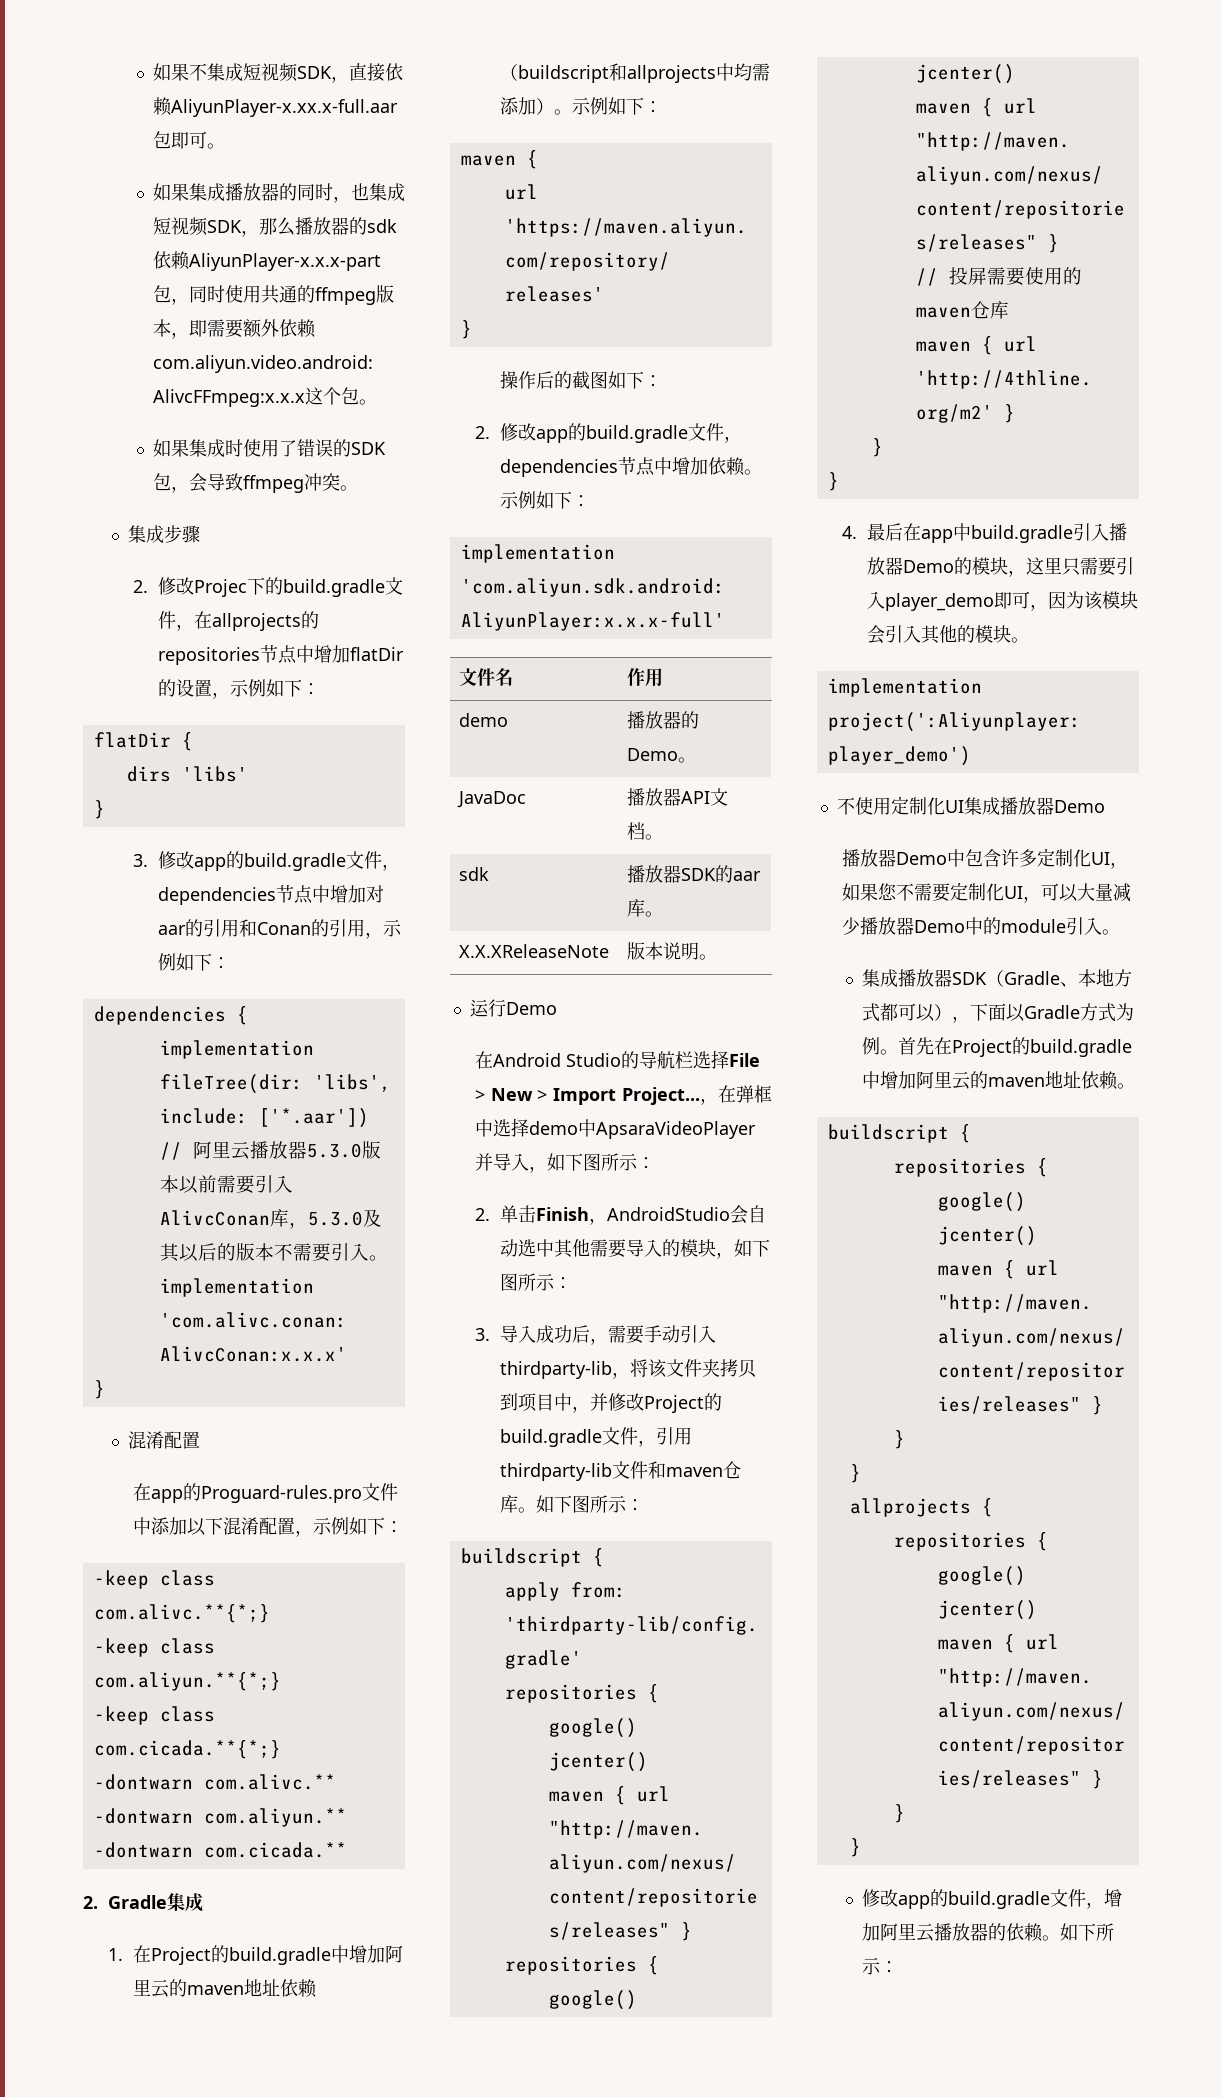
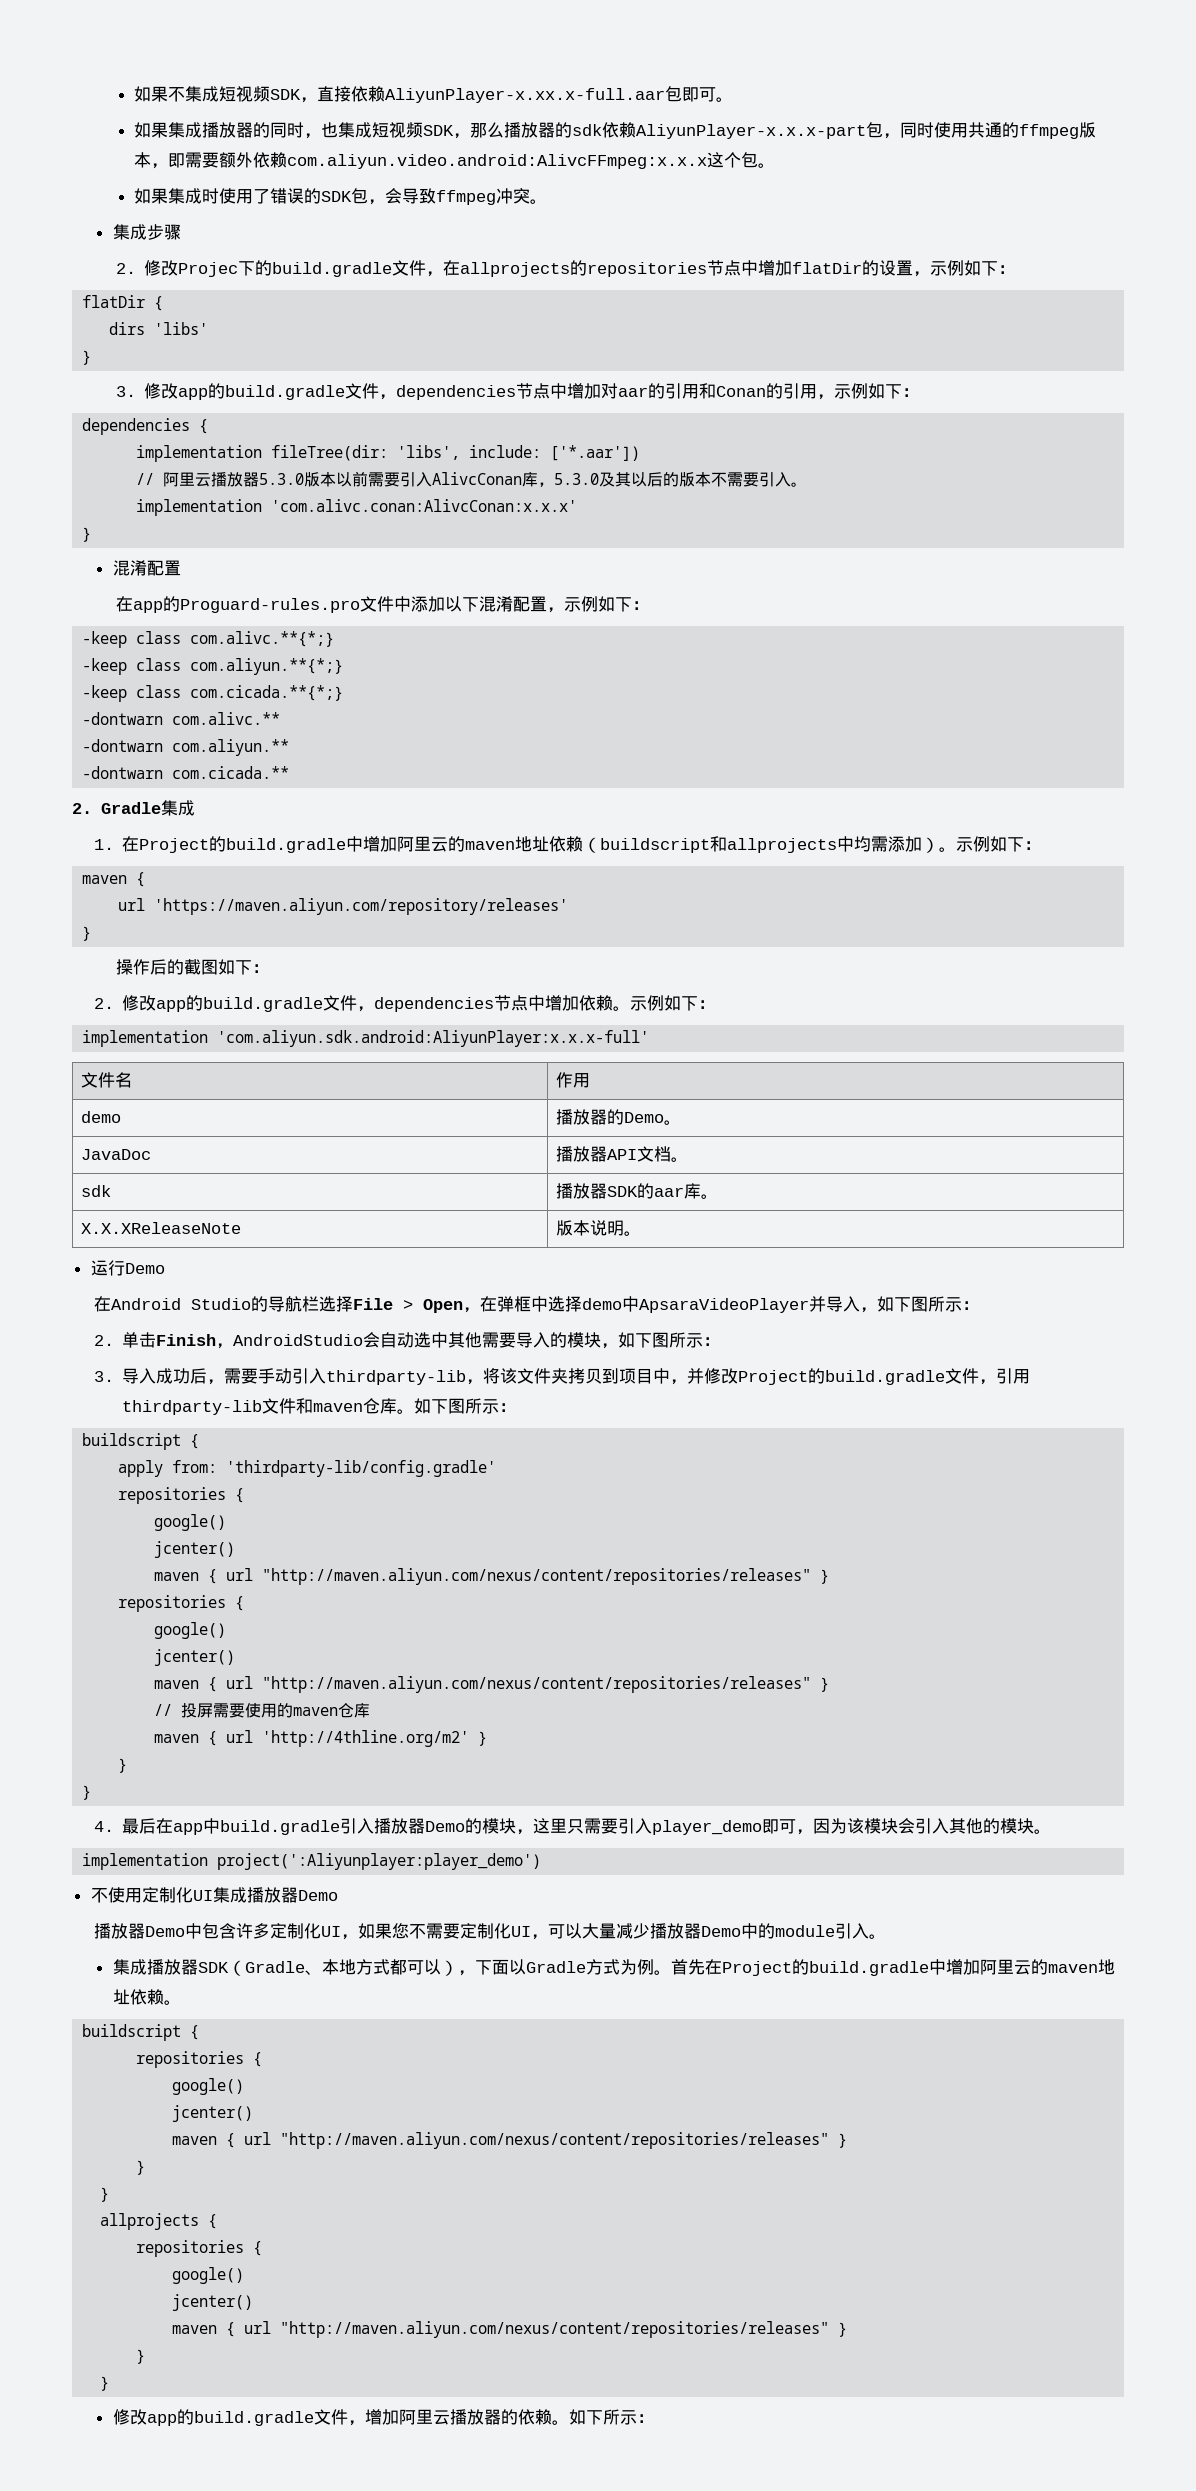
- 在Android Studio的导航栏选择File > New > Import Project...，在弹框中选择demo中ApsaraVideoPlayer并导入，如下图所示：
+ 在Android Studio的导航栏选择File > Open，在弹框中选择demo中ApsaraVideoPlayer并导入，如下图所示：

